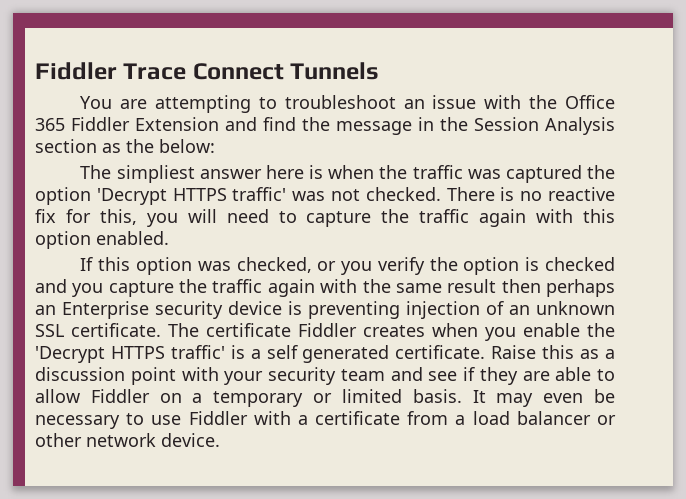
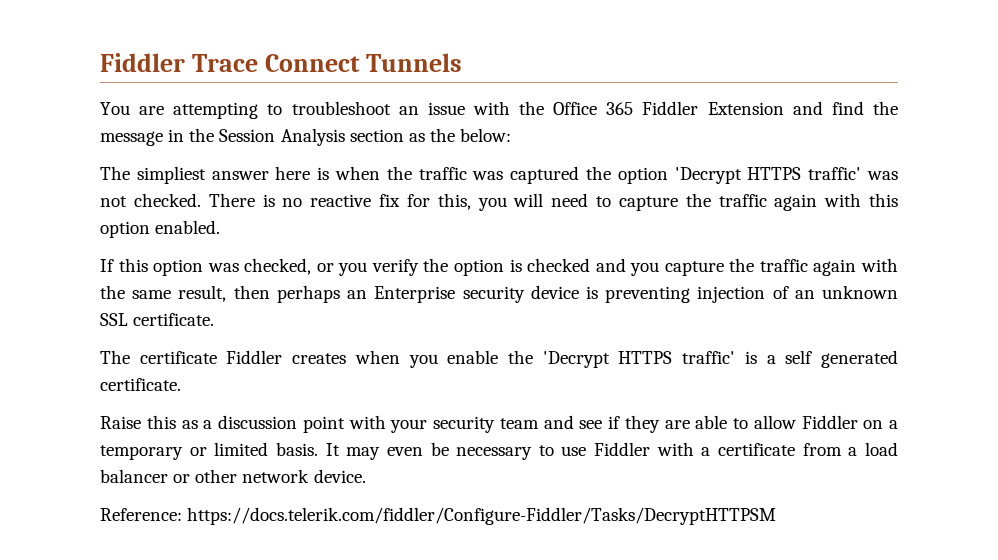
- If this option was checked, or you verify the option is checked and you capture the traffic again with the same result then perhaps an Enterprise security device is preventing injection of an unknown SSL certificate. The certificate Fiddler creates when you enable the 'Decrypt HTTPS traffic' is a self generated certificate. Raise this as a discussion point with your security team and see if they are able to allow Fiddler on a temporary or limited basis.
+ If this option was checked, or you verify the option is checked and you capture the traffic again with the same result, then perhaps an Enterprise security device is preventing injection of an unknown SSL certificate.
+ The certificate Fiddler creates when you enable the 'Decrypt HTTPS traffic' is a self generated certificate.
+ Raise this as a discussion point with your security team and see if they are able to allow Fiddler on a temporary or limited basis.
+ Reference: https://docs.telerik.com/fiddler/Configure-Fiddler/Tasks/DecryptHTTPSM

